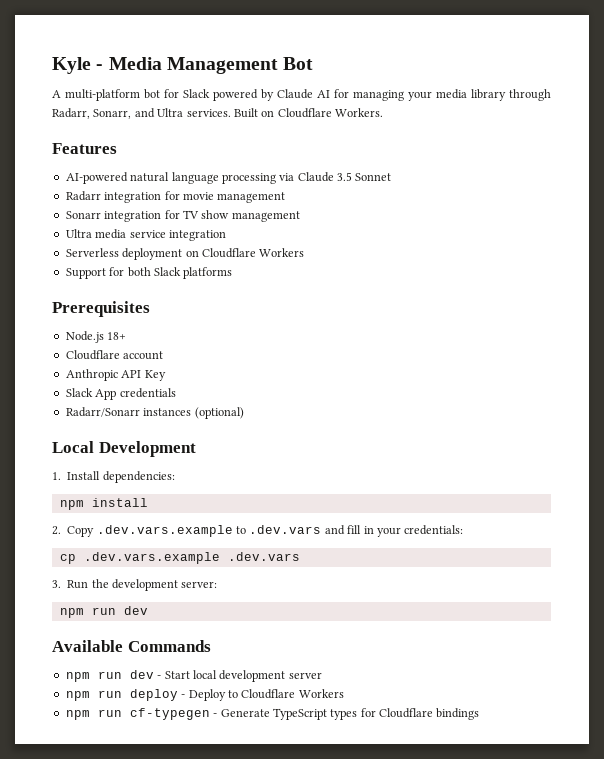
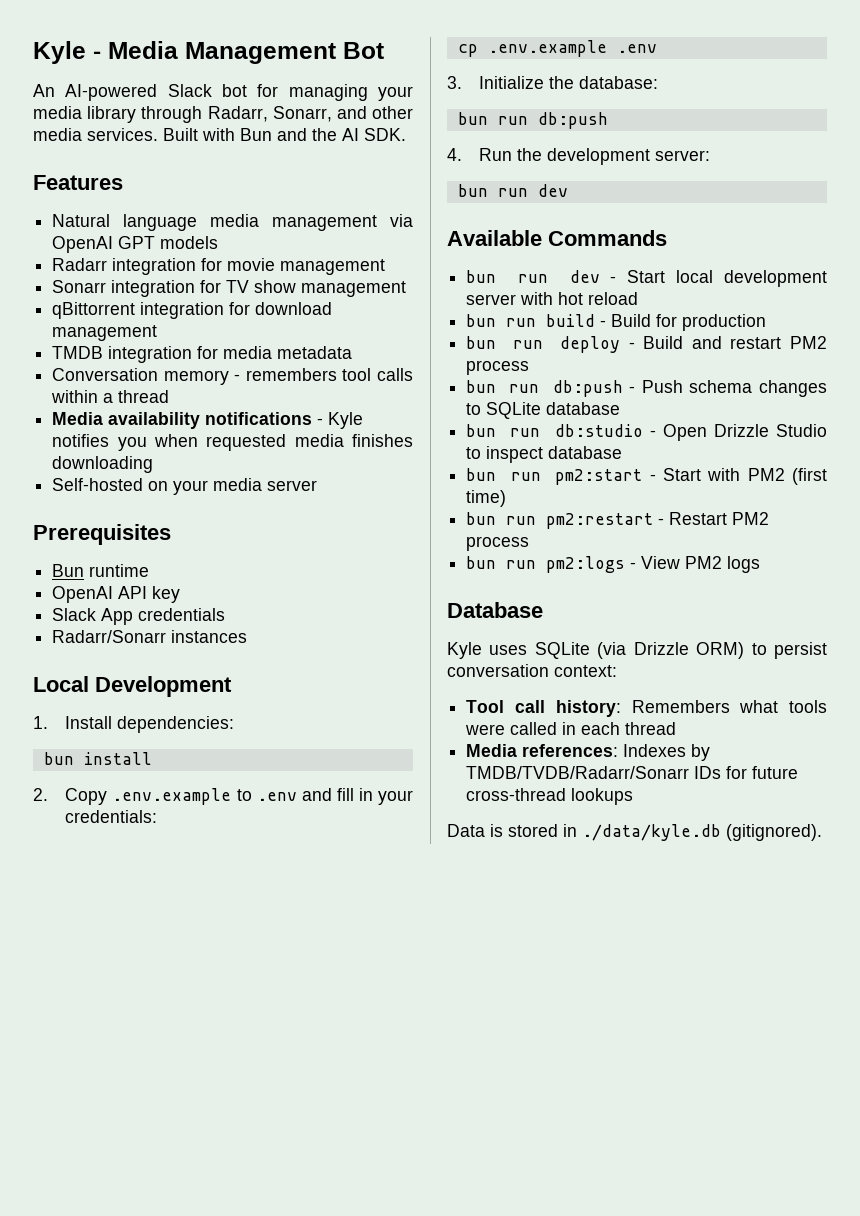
- A multi-platform bot for Slack powered by Claude AI for managing your media library through Radarr, Sonarr, and Ultra services. Built on Cloudflare Workers.
+ An AI-powered Slack bot for managing your media library through Radarr, Sonarr, and other media services. Built with Bun and the AI SDK.
  Features
- AI-powered natural language processing via Claude 3.5 Sonnet
+ Natural language media management via OpenAI GPT models
- Ultra media service integration
- Serverless deployment on Cloudflare Workers
- Support for both Slack platforms
+ qBittorrent integration for download management
+ TMDB integration for media metadata
+ Conversation memory - remembers tool calls within a thread
+ Media availability notifications - Kyle notifies you when requested media finishes downloading
+ Self-hosted on your media server
  Prerequisites
- Node.js 18+
- Cloudflare account
- Anthropic API Key
+ Bun runtime
+ OpenAI API key
- Radarr/Sonarr instances (optional)
+ Radarr/Sonarr instances
- npm install
+ bun install
- 2. Copy .dev.vars.example to .dev.vars and fill in your credentials:
+ 2. Copy .env.example to .env and fill in your credentials:
- cp .dev.vars.example .dev.vars
- 3. Run the development server:
- npm run dev
+ cp .env.example .env
+ 3. Initialize the database:
+ bun run db:push
+ 4. Run the development server:
+ bun run dev
- npm run dev - Start local development server
- npm run deploy - Deploy to Cloudflare Workers
- npm run cf-typegen - Generate TypeScript types for Cloudflare bindings
+ bun run dev - Start local development server with hot reload
+ bun run build - Build for production
+ bun run deploy - Build and restart PM2 process
+ bun run db:push - Push schema changes to SQLite database
+ bun run db:studio - Open Drizzle Studio to inspect database
+ bun run pm2:start - Start with PM2 (first time)
+ bun run pm2:restart - Restart PM2 process
+ bun run pm2:logs - View PM2 logs
+ Database
+ Kyle uses SQLite (via Drizzle ORM) to persist conversation context:
+ Tool call history: Remembers what tools were called in each thread
+ Media references: Indexes by TMDB/TVDB/Radarr/Sonarr IDs for future cross-thread lookups
+ Data is stored in ./data/kyle.db (gitignored).

